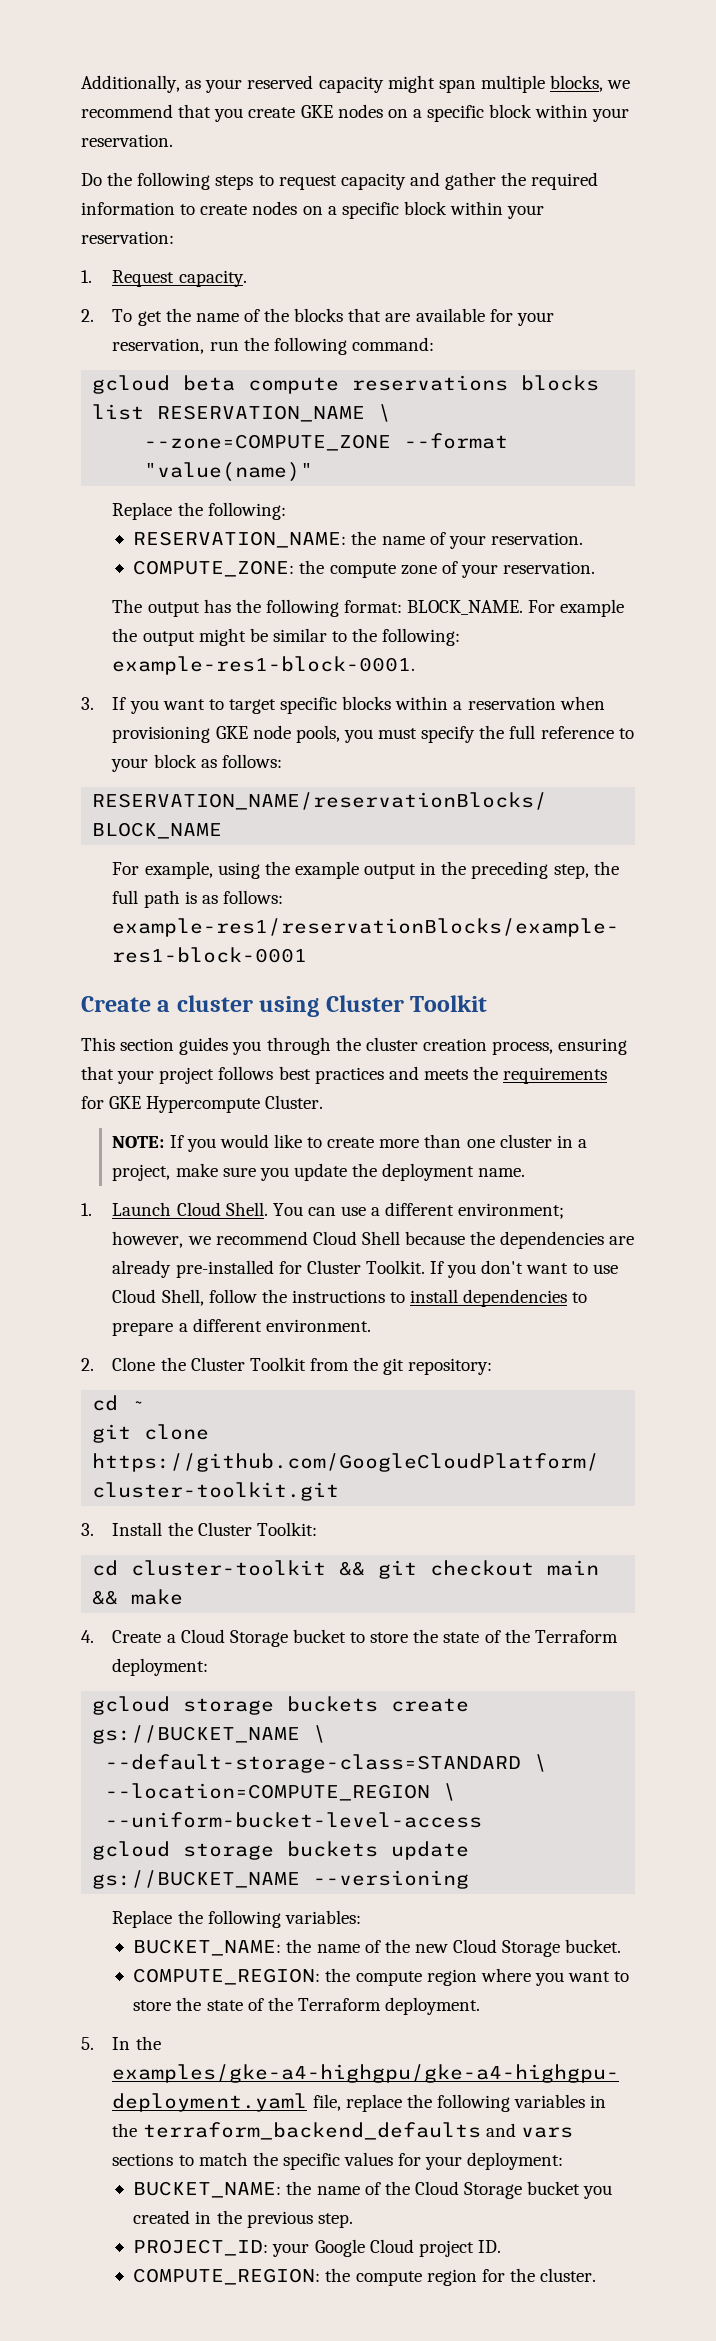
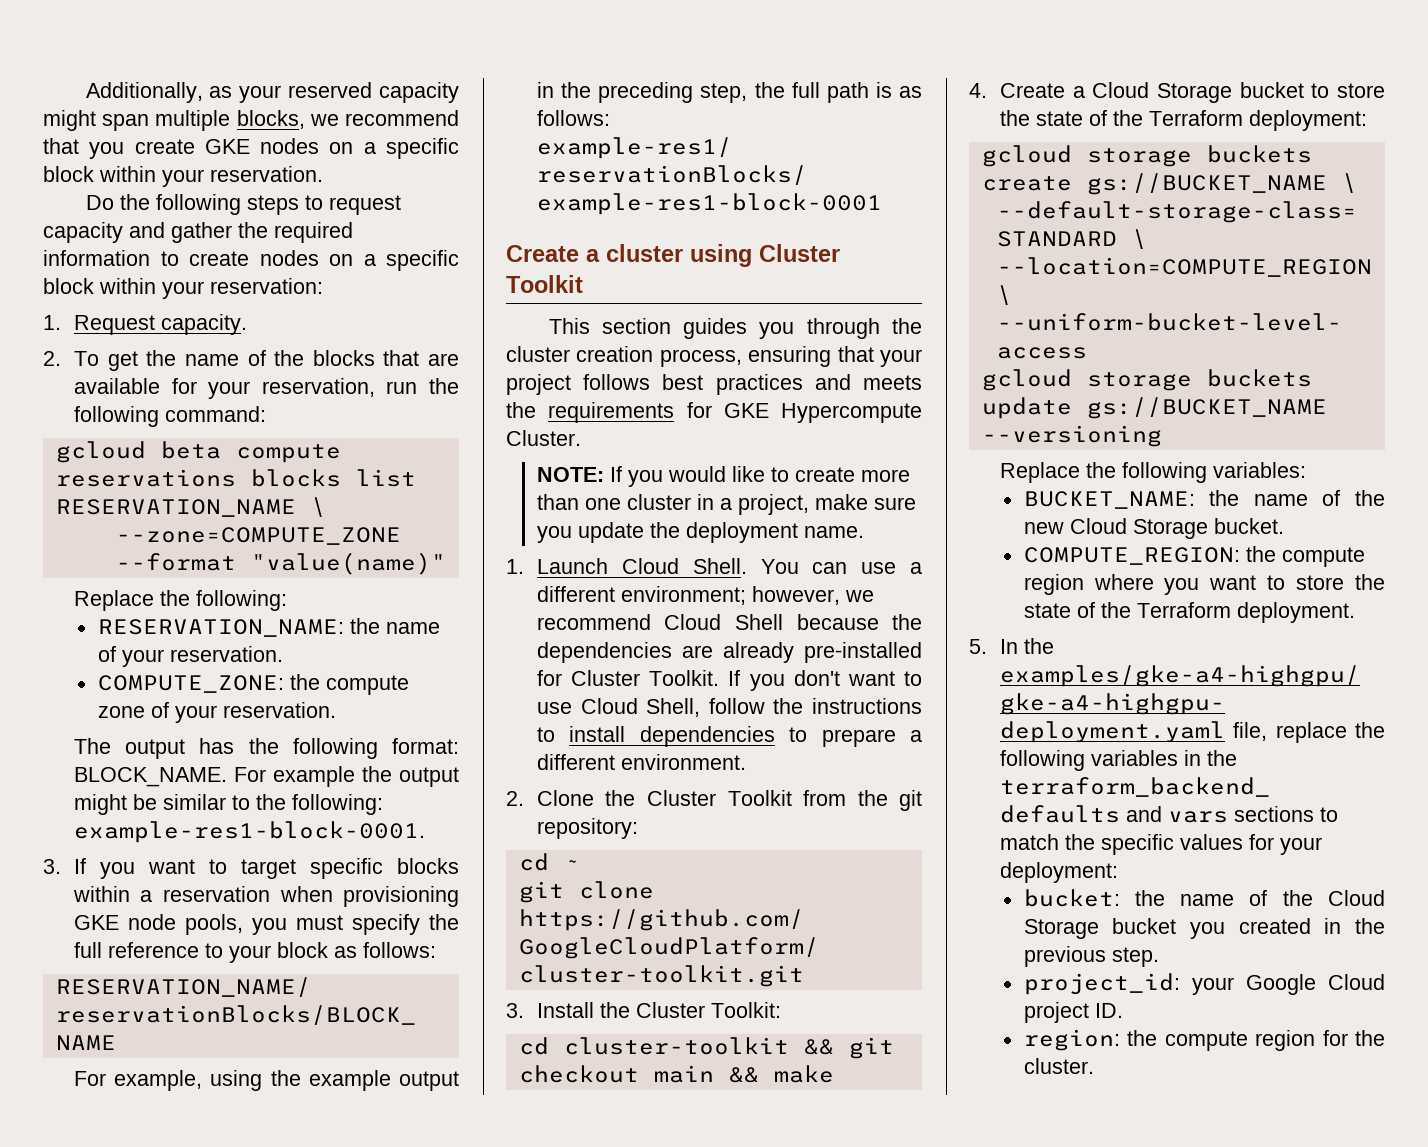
- BUCKET_NAME: the name of the Cloud Storage bucket you created in the previous step.
+ bucket: the name of the Cloud Storage bucket you created in the previous step.
- PROJECT_ID: your Google Cloud project ID.
+ project_id: your Google Cloud project ID.
- COMPUTE_REGION: the compute region for the cluster.
+ region: the compute region for the cluster.

